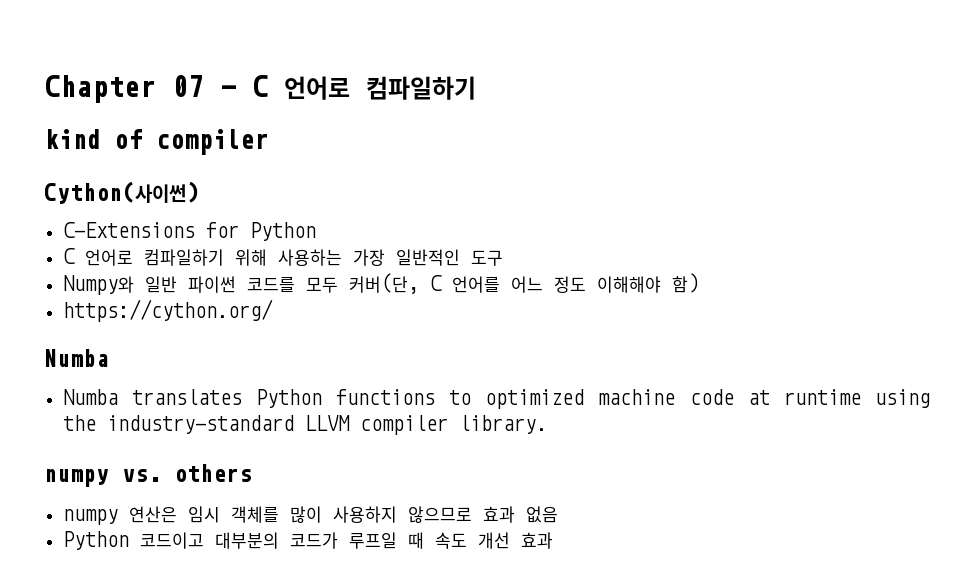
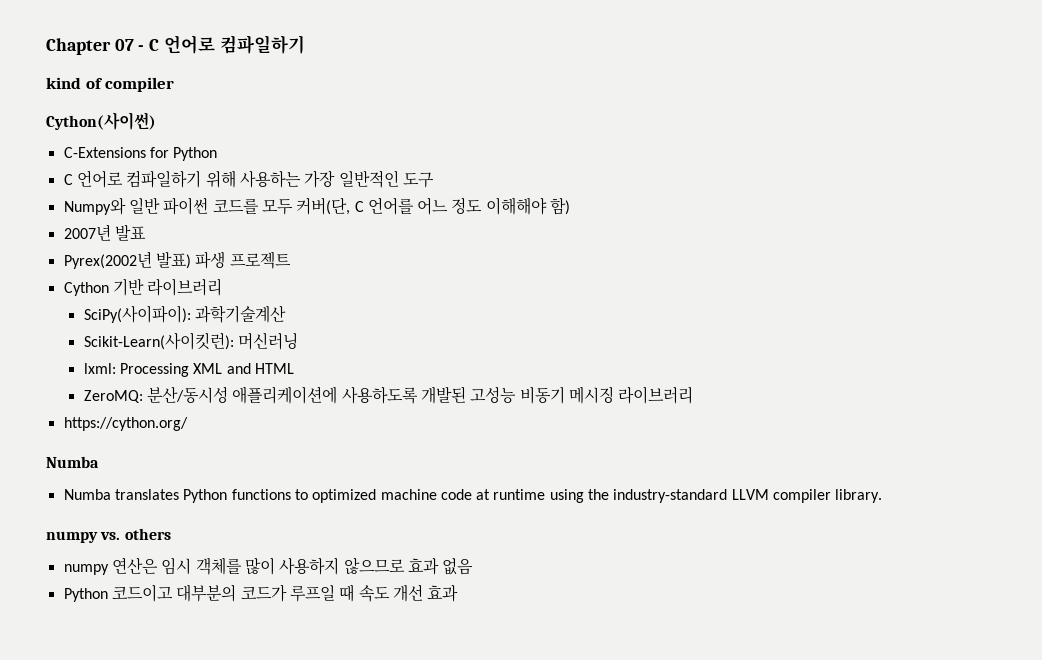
+ 2007년 발표
+ Pyrex(2002년 발표) 파생 프로젝트
+ Cython 기반 라이브러리
+ SciPy(사이파이): 과학기술계산
+ Scikit-Learn(사이킷런): 머신러닝
+ lxml: Processing XML and HTML
+ ZeroMQ: 분산/동시성 애플리케이션에 사용하도록 개발된 고성능 비동기 메시징 라이브러리

